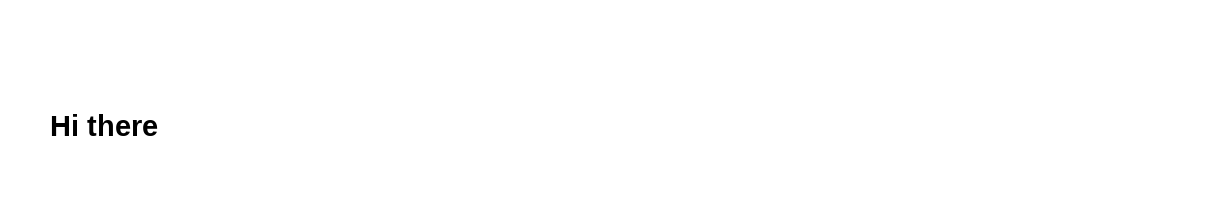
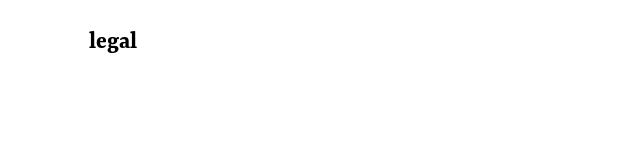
- Hi there
+ legal

